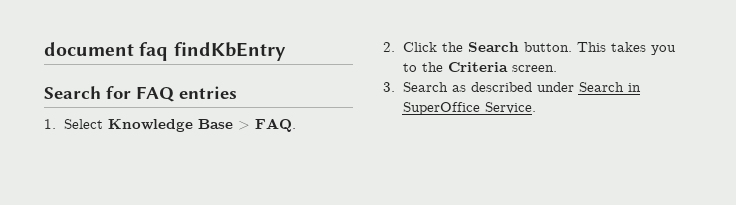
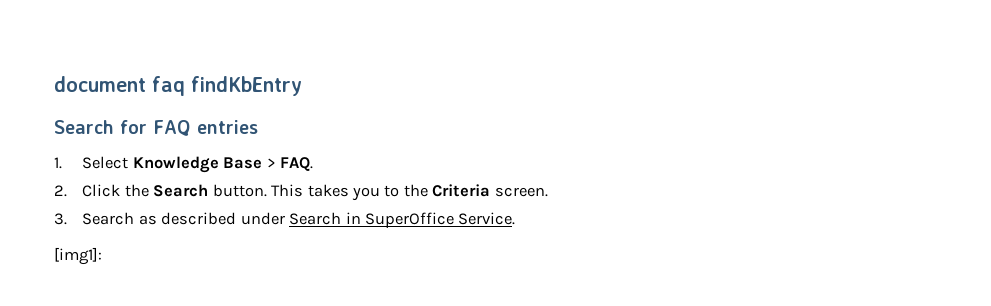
+ [img1]:

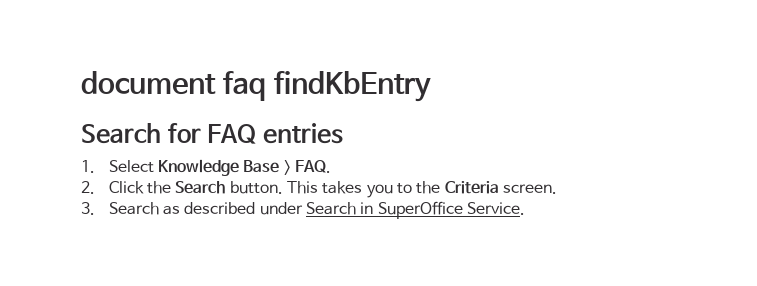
- [img1]:

